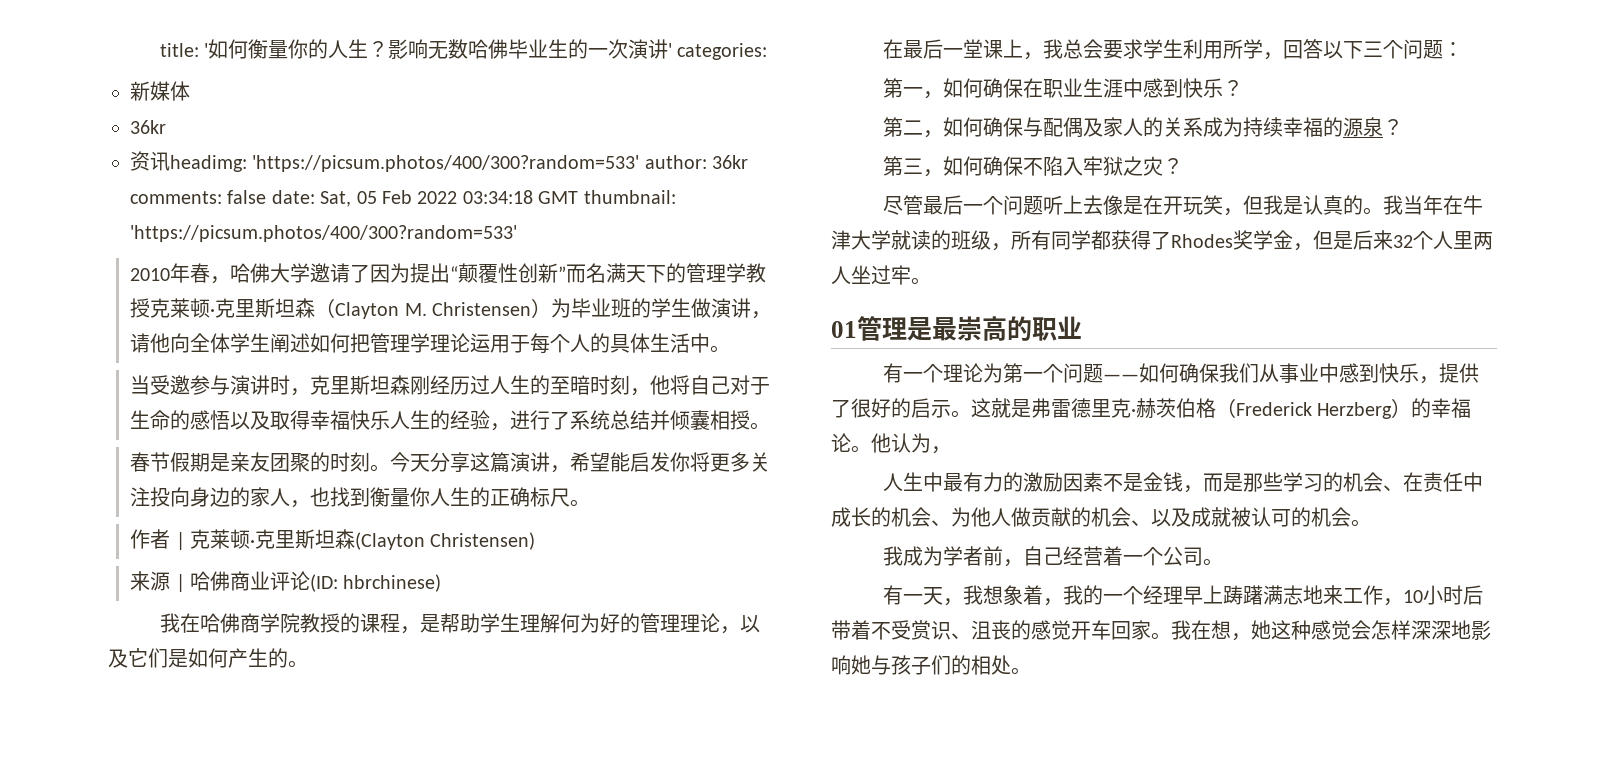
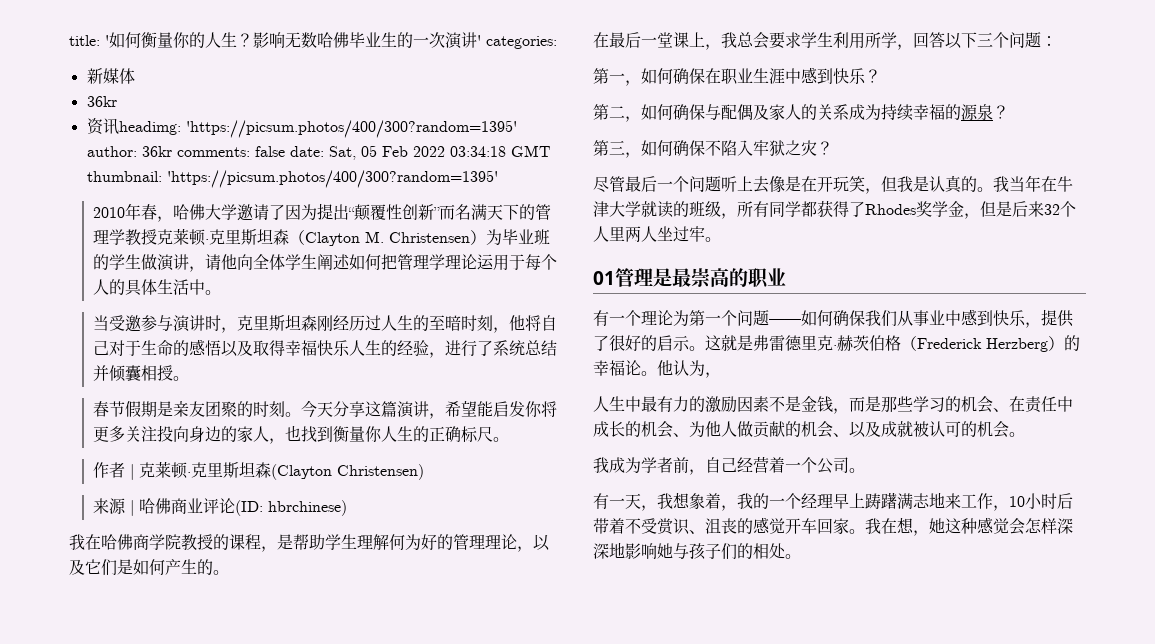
- 资讯headimg: 'https://picsum.photos/400/300?random=533' author: 36kr comments: false date: Sat, 05 Feb 2022 03:34:18 GMT thumbnail: 'https://picsum.photos/400/300?random=533'
+ 资讯headimg: 'https://picsum.photos/400/300?random=1395' author: 36kr comments: false date: Sat, 05 Feb 2022 03:34:18 GMT thumbnail: 'https://picsum.photos/400/300?random=1395'

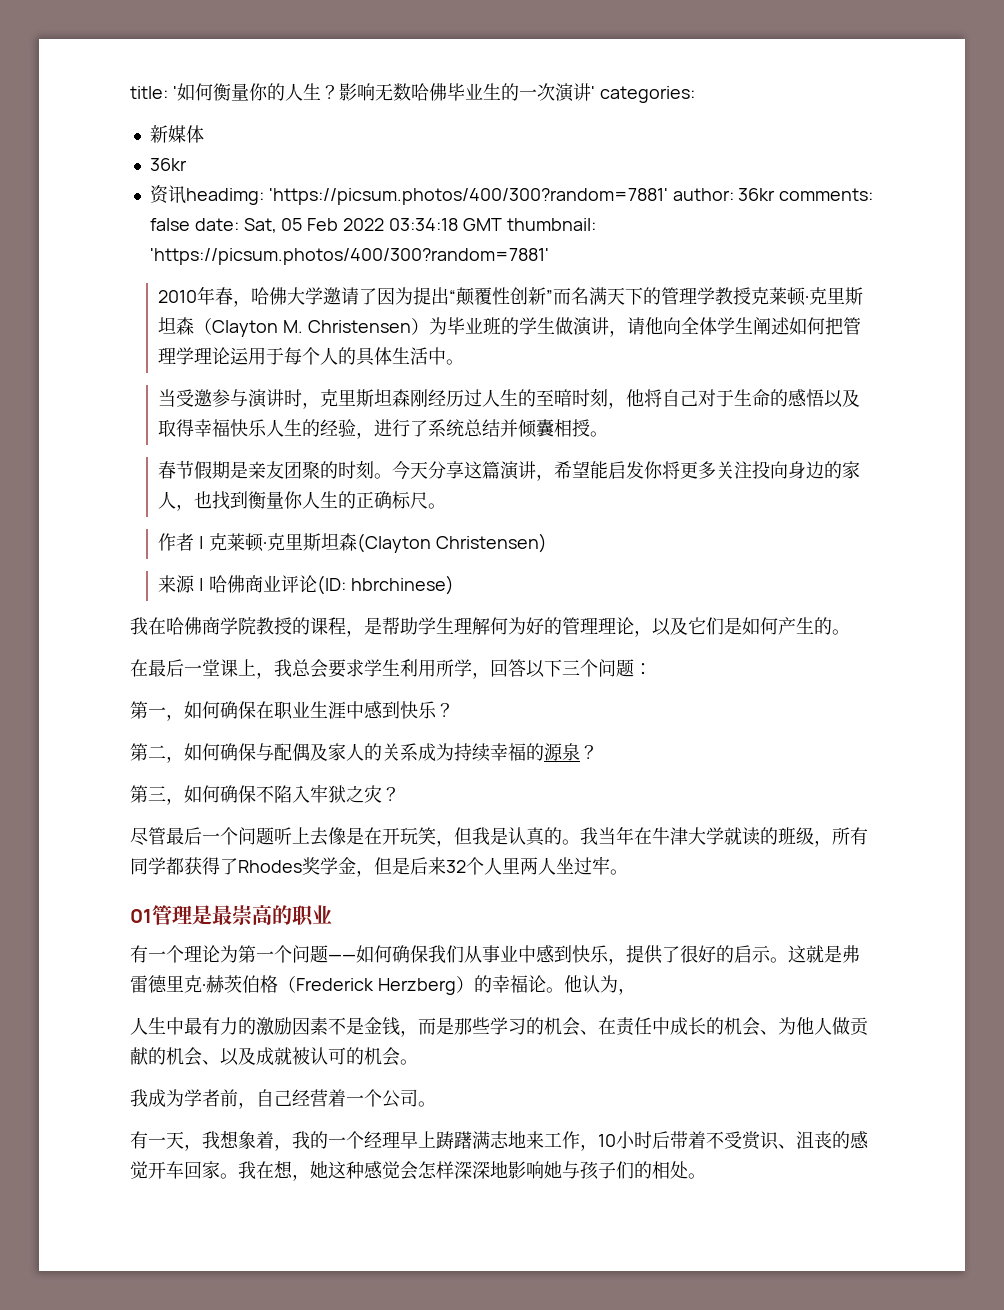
- 资讯headimg: 'https://picsum.photos/400/300?random=1395' author: 36kr comments: false date: Sat, 05 Feb 2022 03:34:18 GMT thumbnail: 'https://picsum.photos/400/300?random=1395'
+ 资讯headimg: 'https://picsum.photos/400/300?random=7881' author: 36kr comments: false date: Sat, 05 Feb 2022 03:34:18 GMT thumbnail: 'https://picsum.photos/400/300?random=7881'

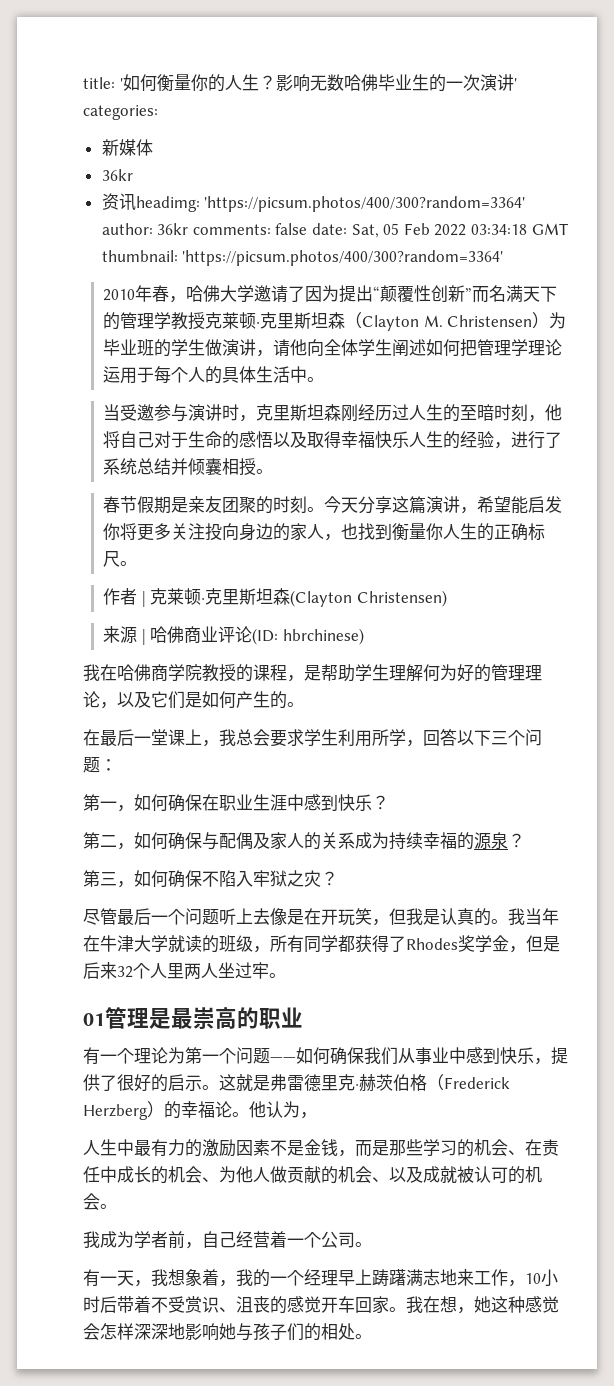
- 资讯headimg: 'https://picsum.photos/400/300?random=7881' author: 36kr comments: false date: Sat, 05 Feb 2022 03:34:18 GMT thumbnail: 'https://picsum.photos/400/300?random=7881'
+ 资讯headimg: 'https://picsum.photos/400/300?random=3364' author: 36kr comments: false date: Sat, 05 Feb 2022 03:34:18 GMT thumbnail: 'https://picsum.photos/400/300?random=3364'

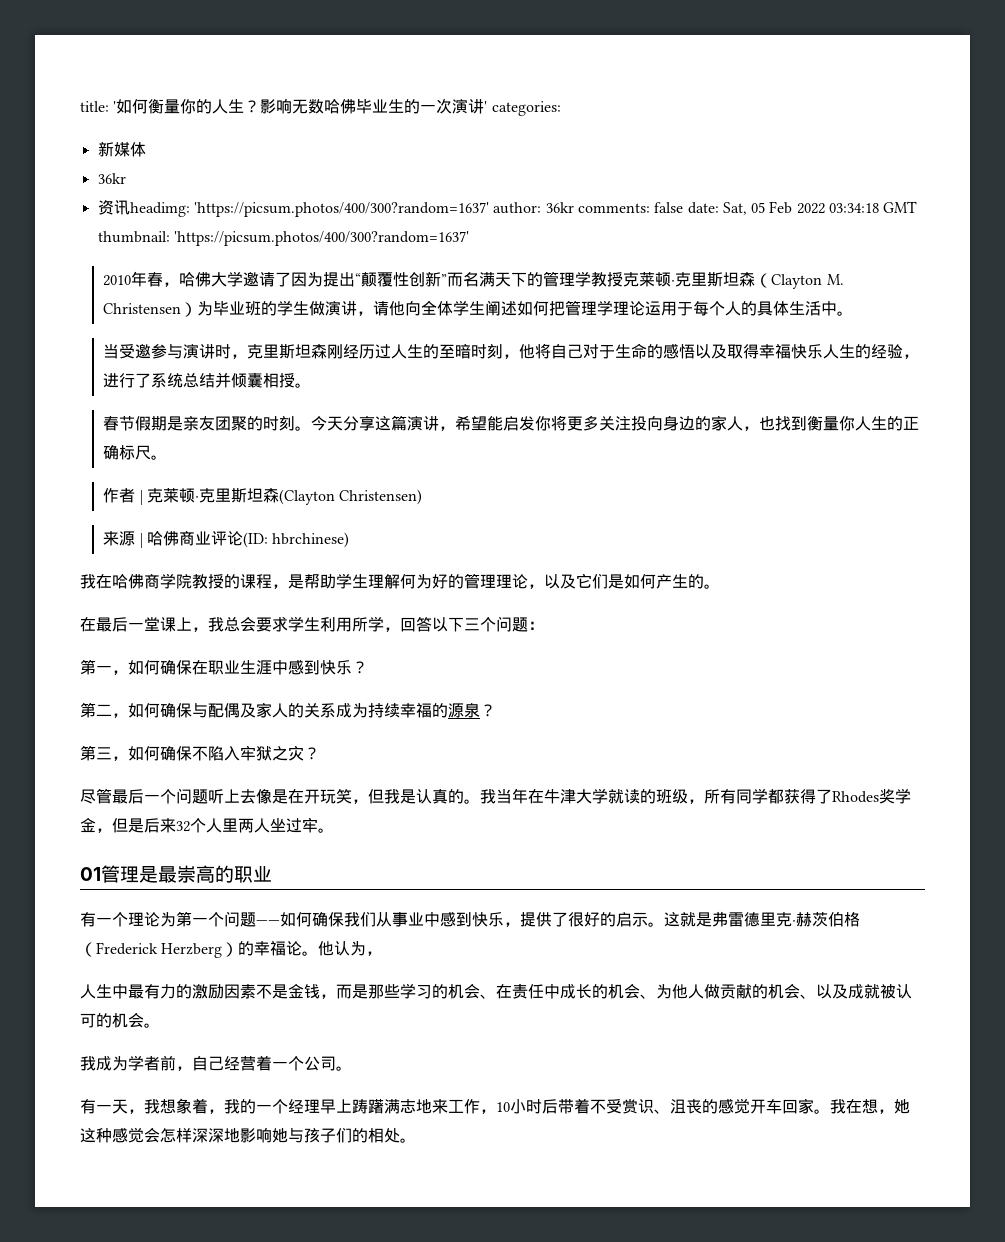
- 资讯headimg: 'https://picsum.photos/400/300?random=3364' author: 36kr comments: false date: Sat, 05 Feb 2022 03:34:18 GMT thumbnail: 'https://picsum.photos/400/300?random=3364'
+ 资讯headimg: 'https://picsum.photos/400/300?random=1637' author: 36kr comments: false date: Sat, 05 Feb 2022 03:34:18 GMT thumbnail: 'https://picsum.photos/400/300?random=1637'

